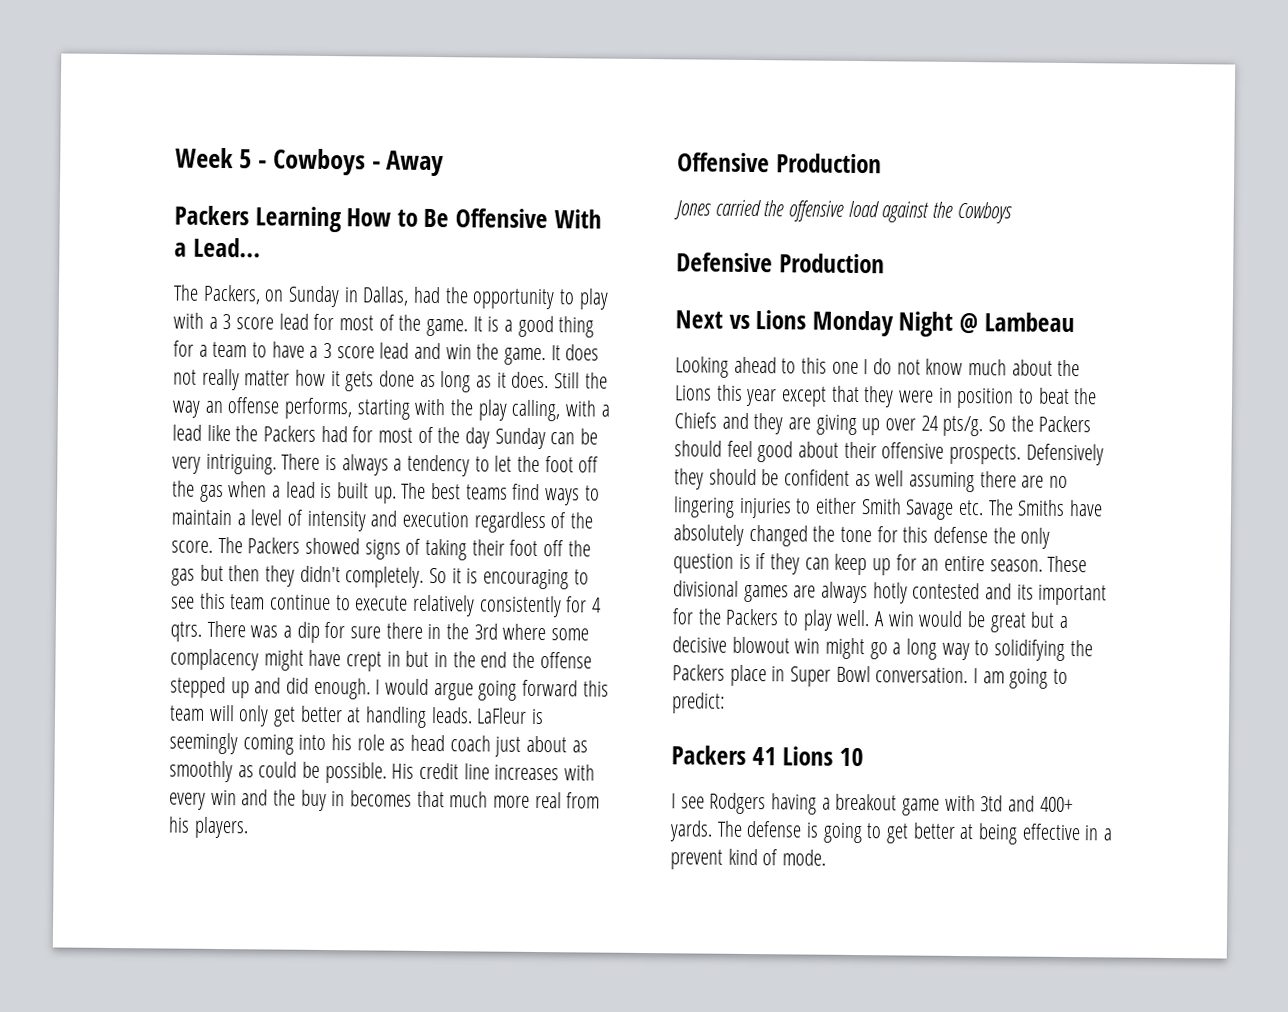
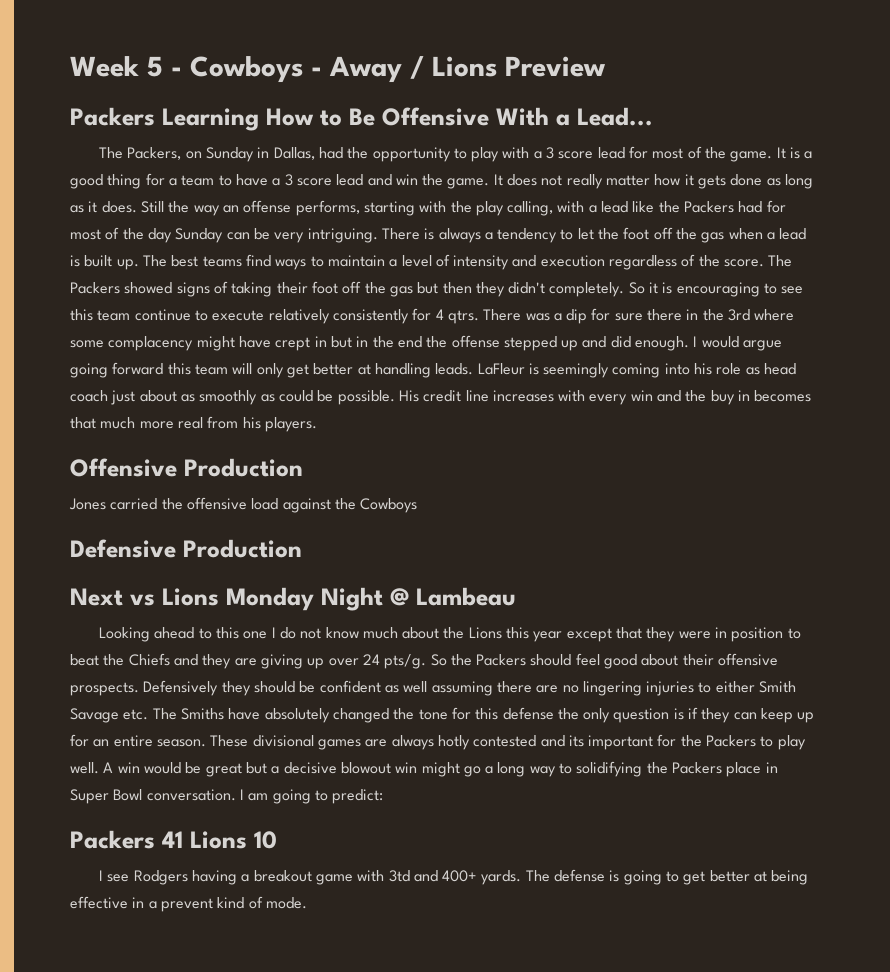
- Week 5 - Cowboys - Away
+ Week 5 - Cowboys - Away / Lions Preview

